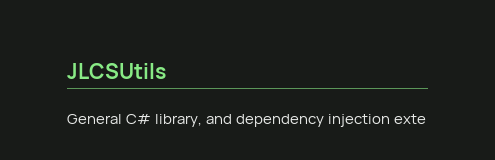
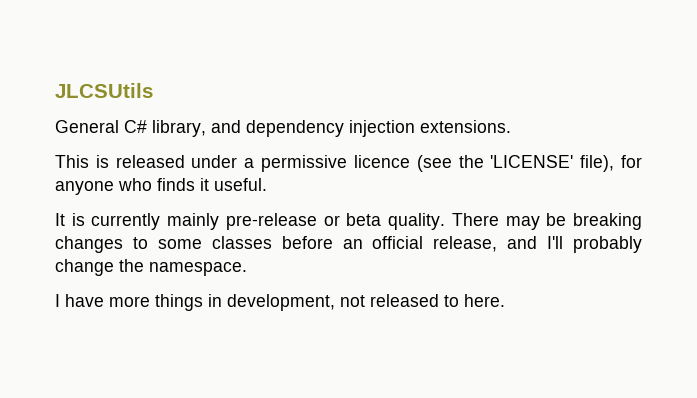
- General C# library, and dependency injection exte
+ General C# library, and dependency injection extensions.
+ This is released under a permissive licence (see the 'LICENSE' file), for anyone who finds it useful.
+ It is currently mainly pre-release or beta quality. There may be breaking changes to some classes before an official release, and I'll probably change the namespace.
+ I have more things in development, not released to here.

